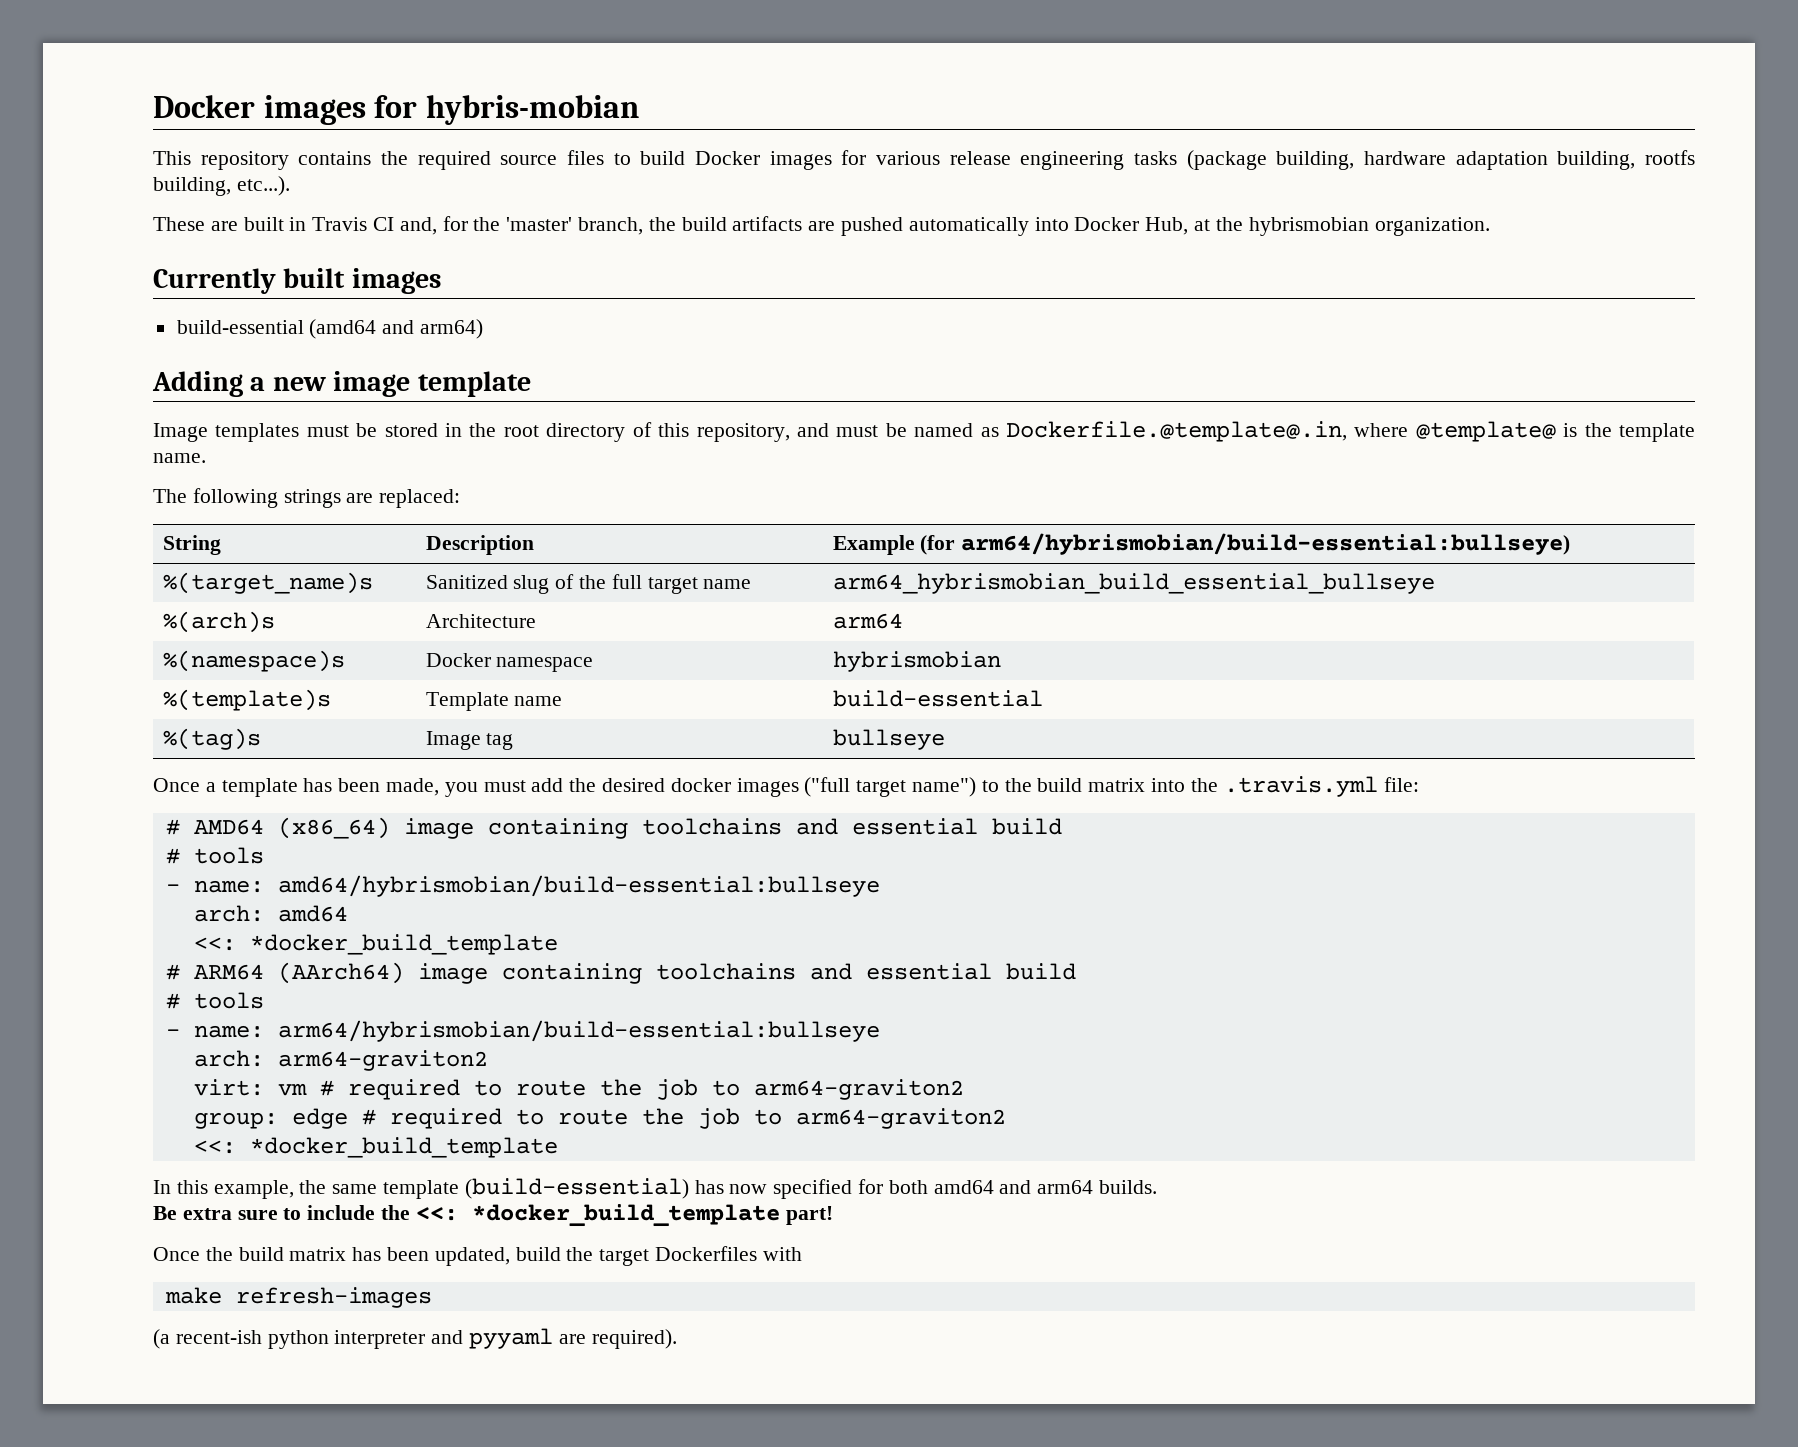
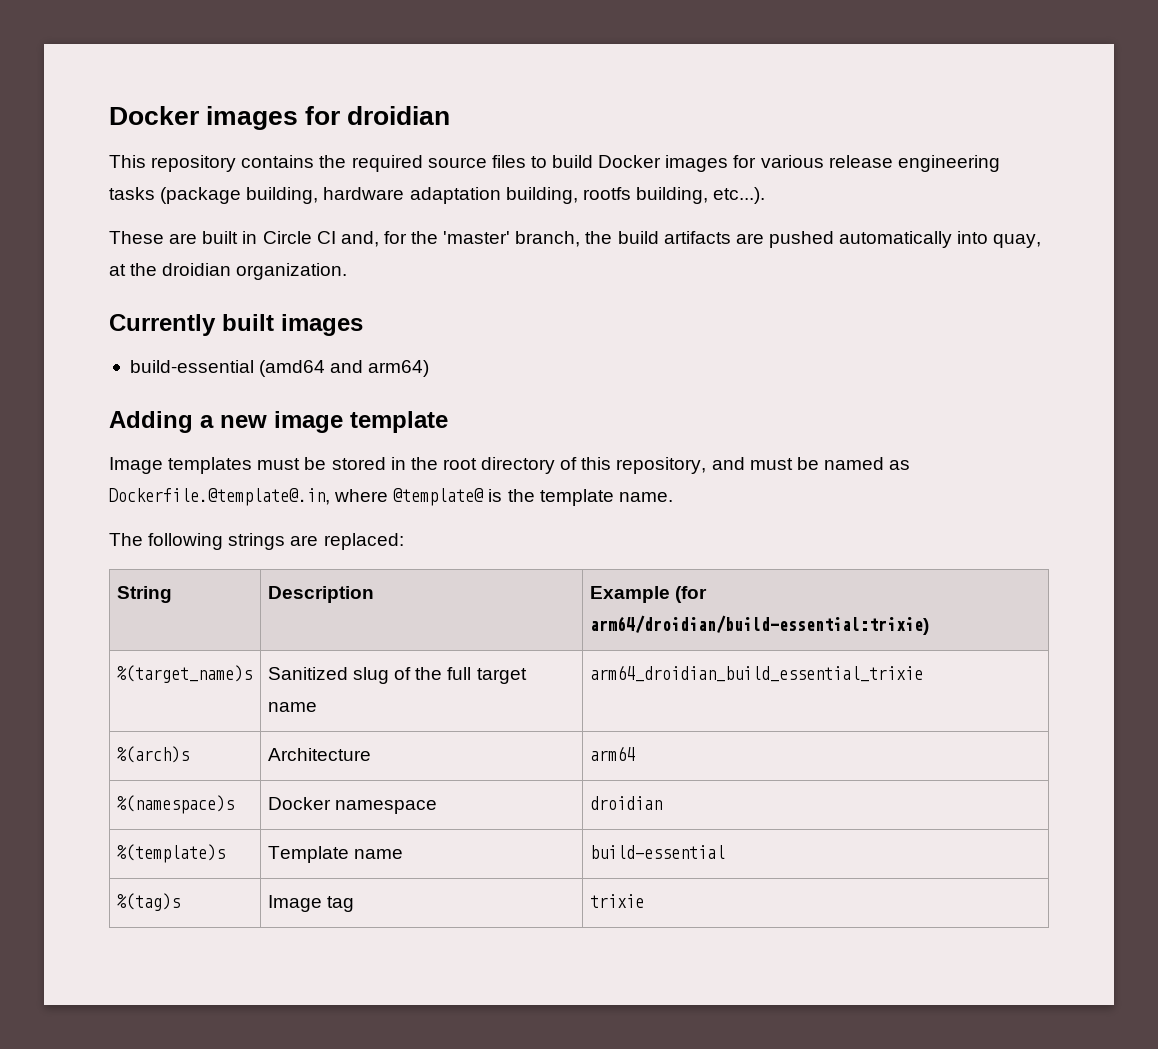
- Docker images for hybris-mobian
+ Docker images for droidian
- These are built in Travis CI and, for the 'master' branch, the build artifacts are pushed automatically into Docker Hub, at the hybrismobian organization.
+ These are built in Circle CI and, for the 'master' branch, the build artifacts are pushed automatically into quay, at the droidian organization.
- String | Description | Example (for arm64/hybrismobian/build-essential:bullseye)
+ String | Description | Example (for arm64/droidian/build-essential:trixie)
- %(target_name)s | Sanitized slug of the full target name | arm64_hybrismobian_build_essential_bullseye
+ %(target_name)s | Sanitized slug of the full target name | arm64_droidian_build_essential_trixie
- %(namespace)s | Docker namespace | hybrismobian
+ %(namespace)s | Docker namespace | droidian
- %(tag)s | Image tag | bullseye
- Once a template has been made, you must add the desired docker images ("full target name") to the build matrix into the .travis.yml file:
- # AMD64 (x86_64) image containing toolchains and essential build
- # tools
- - name: amd64/hybrismobian/build-essential:bullseye
- arch: amd64
- <<: *docker_build_template
- # ARM64 (AArch64) image containing toolchains and essential build
- # tools
- - name: arm64/hybrismobian/build-essential:bullseye
- arch: arm64-graviton2
- virt: vm # required to route the job to arm64-graviton2
- group: edge # required to route the job to arm64-graviton2
- <<: *docker_build_template
- In this example, the same template (build-essential) has now specified for both amd64 and arm64 builds.
- Be extra sure to include the <<: *docker_build_template part!
- Once the build matrix has been updated, build the target Dockerfiles with
- make refresh-images
- (a recent-ish python interpreter and pyyaml are required).
+ %(tag)s | Image tag | trixie

